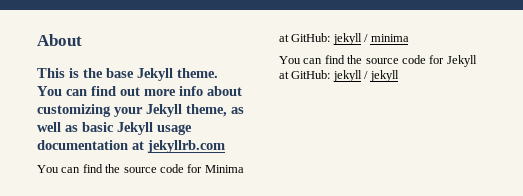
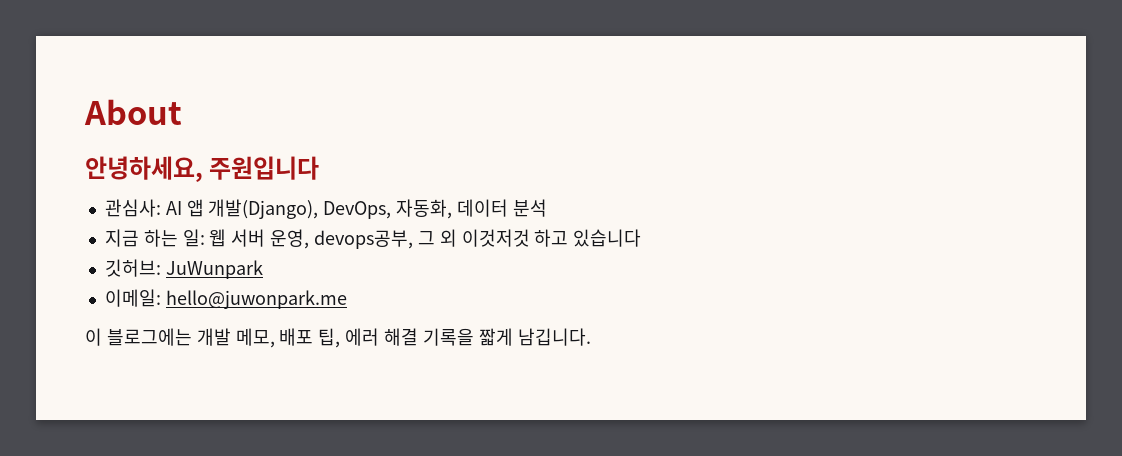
- This is the base Jekyll theme. You can find out more info about customizing your Jekyll theme, as well as basic Jekyll usage documentation at jekyllrb.com
- You can find the source code for Minima at GitHub: jekyll / minima
- You can find the source code for Jekyll at GitHub: jekyll / jekyll
+ 안녕하세요, 주원입니다
+ 관심사: AI 앱 개발(Django), DevOps, 자동화, 데이터 분석
+ 지금 하는 일: 웹 서버 운영, devops공부, 그 외 이것저것 하고 있습니다
+ 깃허브: JuWunpark
+ 이메일: hello@juwonpark.me
+ 이 블로그에는 개발 메모, 배포 팁, 에러 해결 기록을 짧게 남깁니다.

